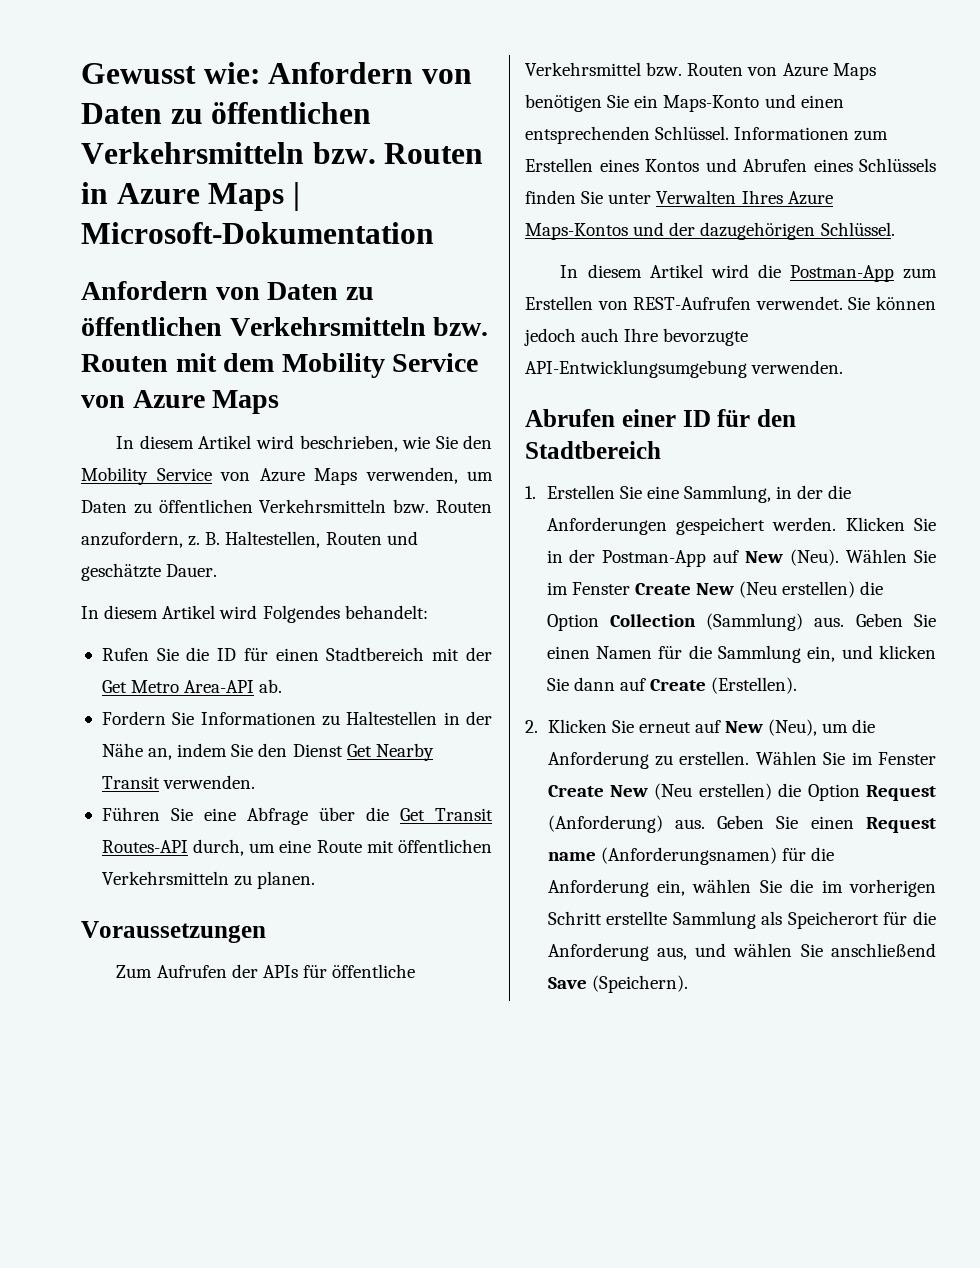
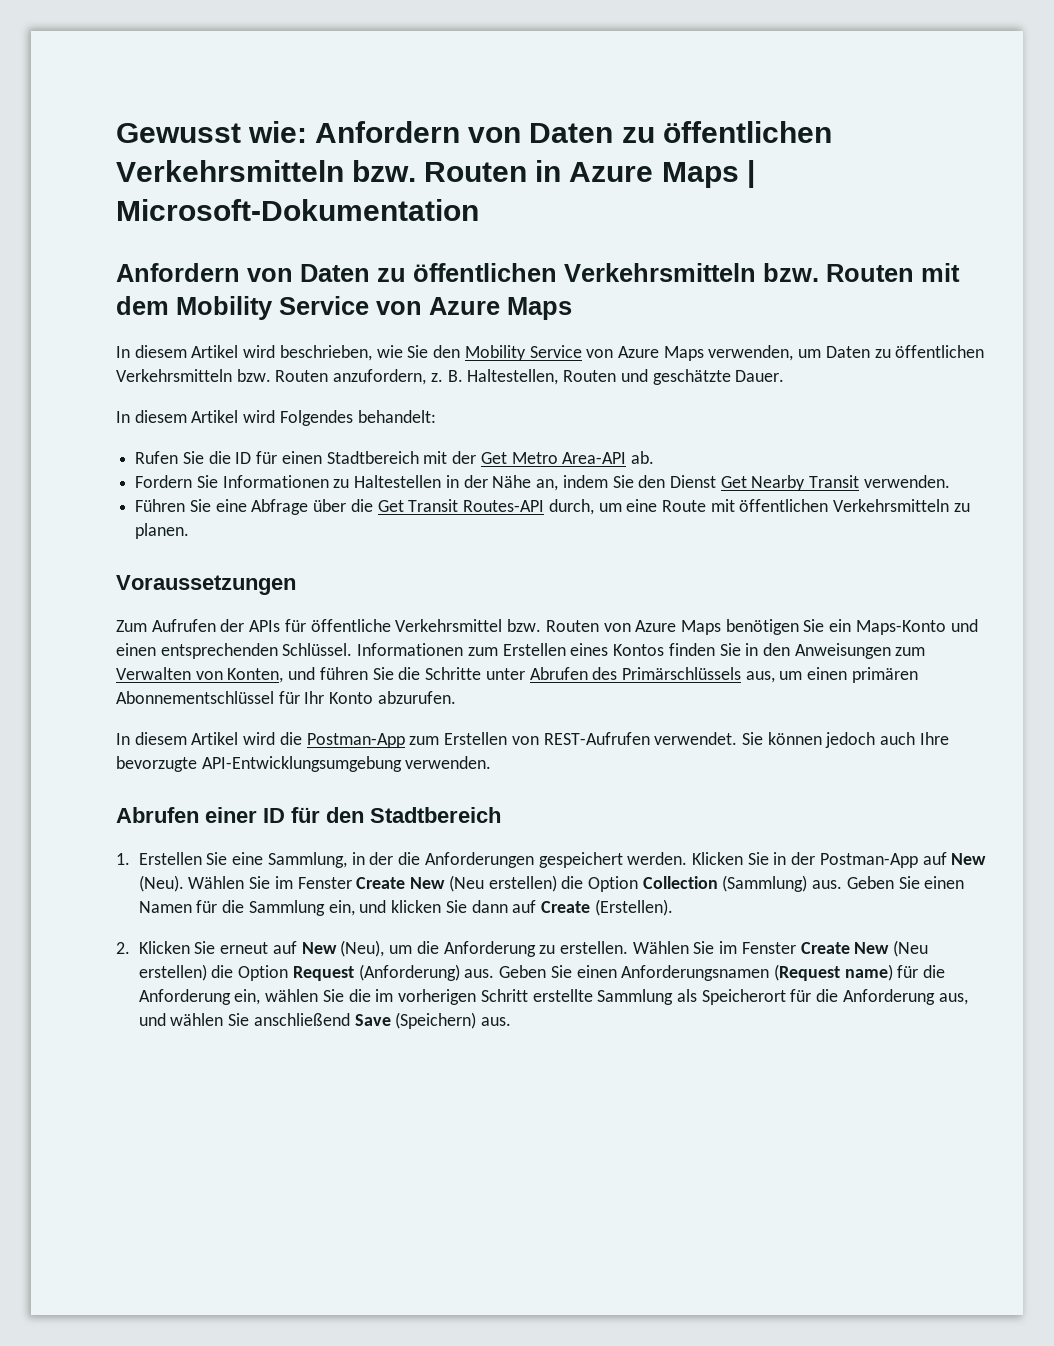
- Informationen zum Erstellen eines Kontos und Abrufen eines Schlüssels finden Sie unter Verwalten Ihres Azure Maps-Kontos und der dazugehörigen Schlüssel.
+ Informationen zum Erstellen eines Kontos finden Sie in den Anweisungen zum Verwalten von Konten, und führen Sie die Schritte unter Abrufen des Primärschlüssels aus, um einen primären Abonnementschlüssel für Ihr Konto abzurufen.
- Geben Sie einen Request name (Anforderungsnamen) für die Anforderung ein, wählen Sie die im vorherigen Schritt erstellte Sammlung als Speicherort für die Anforderung aus, und wählen Sie anschließend Save (Speichern).
+ Geben Sie einen Anforderungsnamen (Request name) für die Anforderung ein, wählen Sie die im vorherigen Schritt erstellte Sammlung als Speicherort für die Anforderung aus, und wählen Sie anschließend Save (Speichern) aus.

